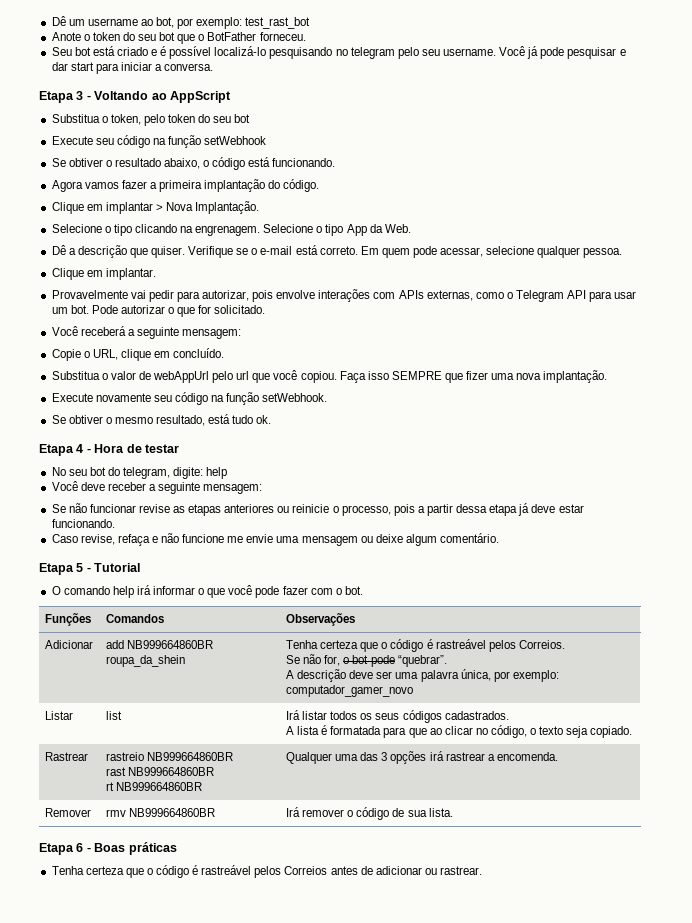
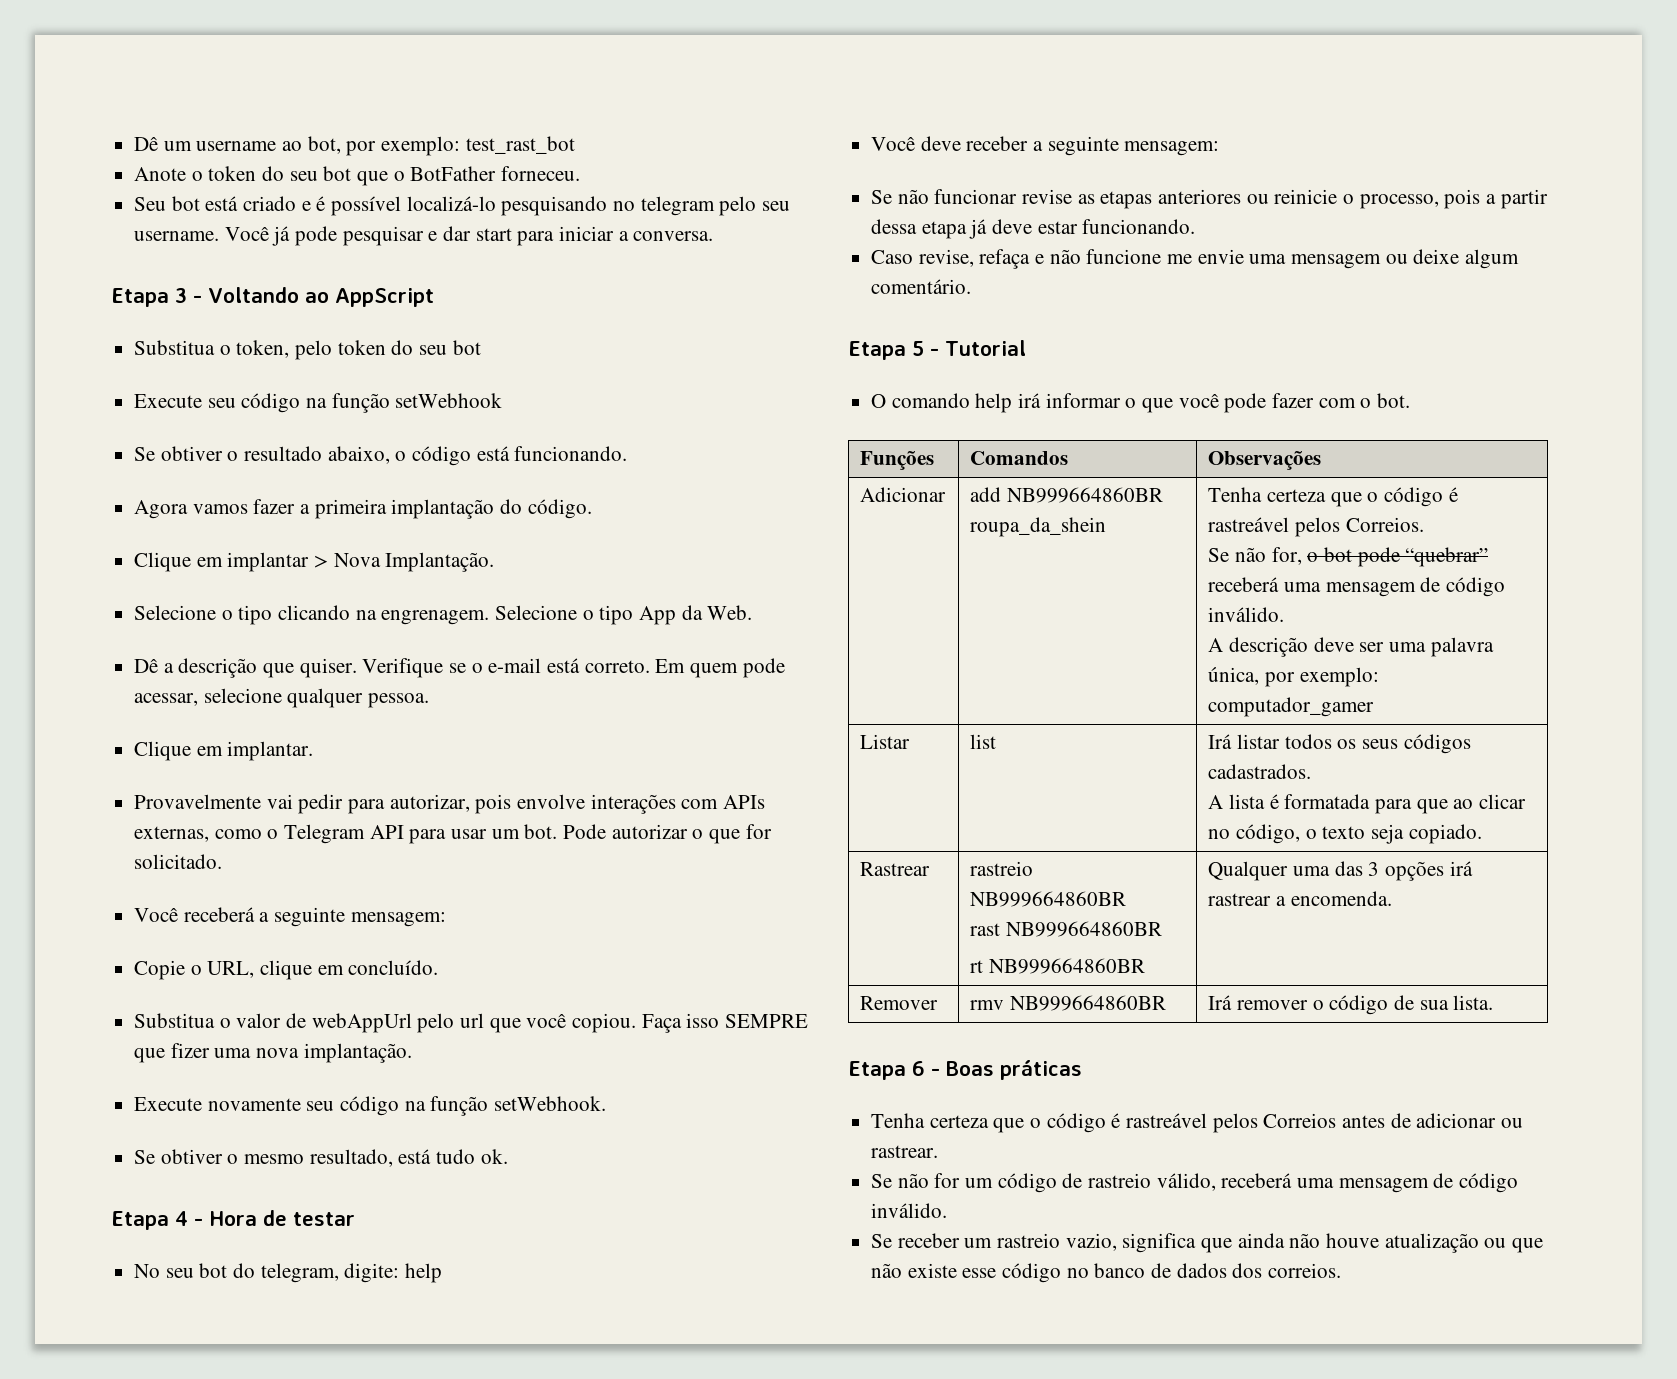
  Adicionar | add NB999664860BR roupa_da_shein | Tenha certeza que o código é rastreável pelos Correios.
- Se não for, o bot pode “quebrar”.
- A descrição deve ser uma palavra única, por exemplo: computador_gamer_novo
+ Se não for, o bot pode “quebrar” receberá uma mensagem de código inválido.
+ A descrição deve ser uma palavra única, por exemplo: computador_gamer
+ Se não for um código de rastreio válido, receberá uma mensagem de código inválido.
+ Se receber um rastreio vazio, significa que ainda não houve atualização ou que não existe esse código no banco de dados dos correios.

